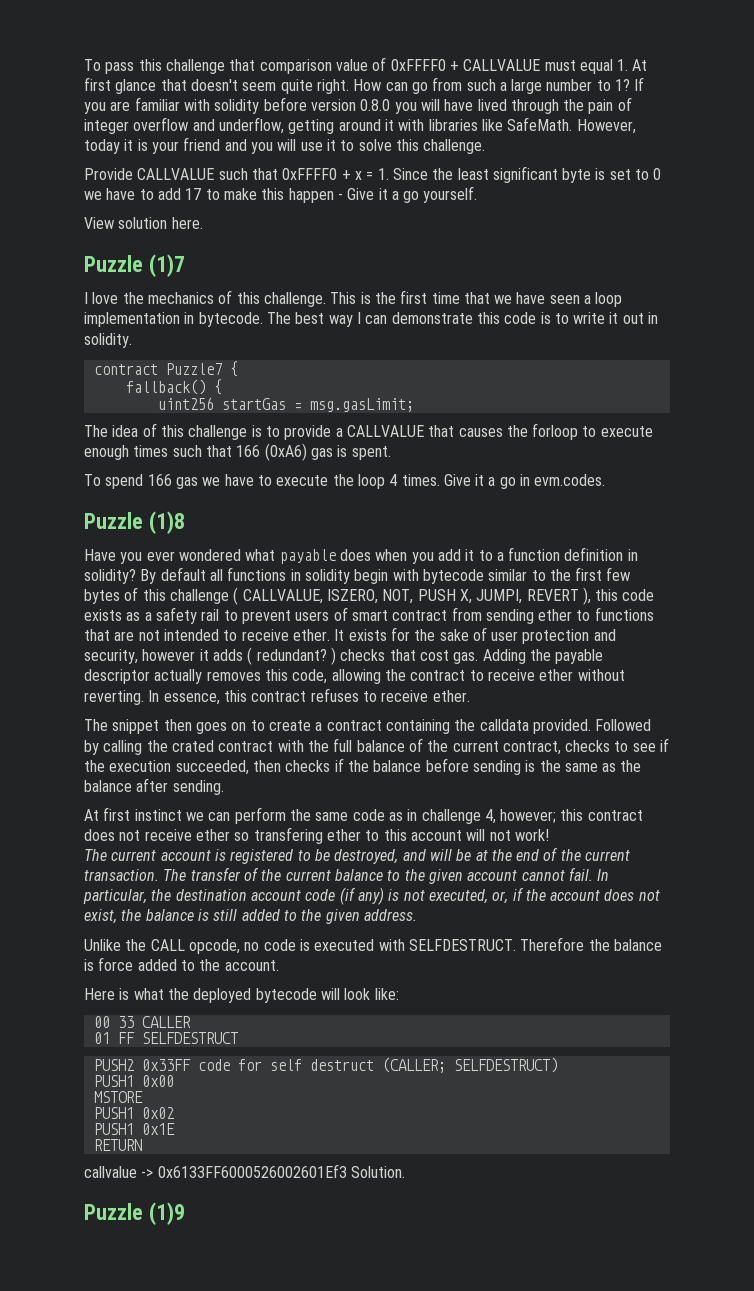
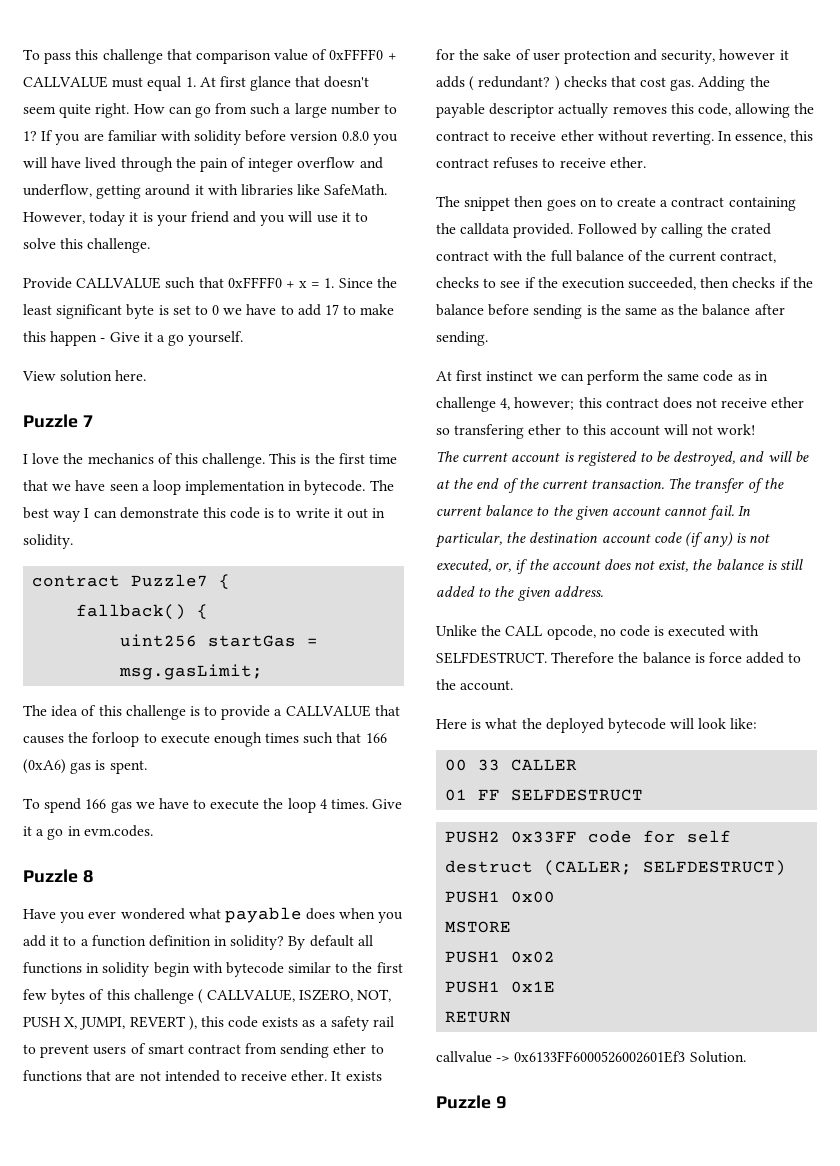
- Puzzle (1)7
+ Puzzle 7
- Puzzle (1)8
+ Puzzle 8
- Puzzle (1)9
+ Puzzle 9

